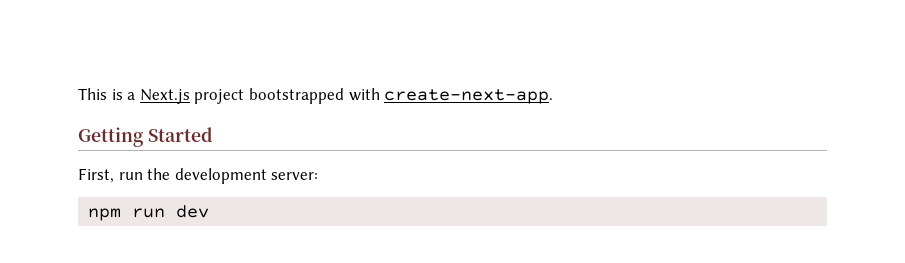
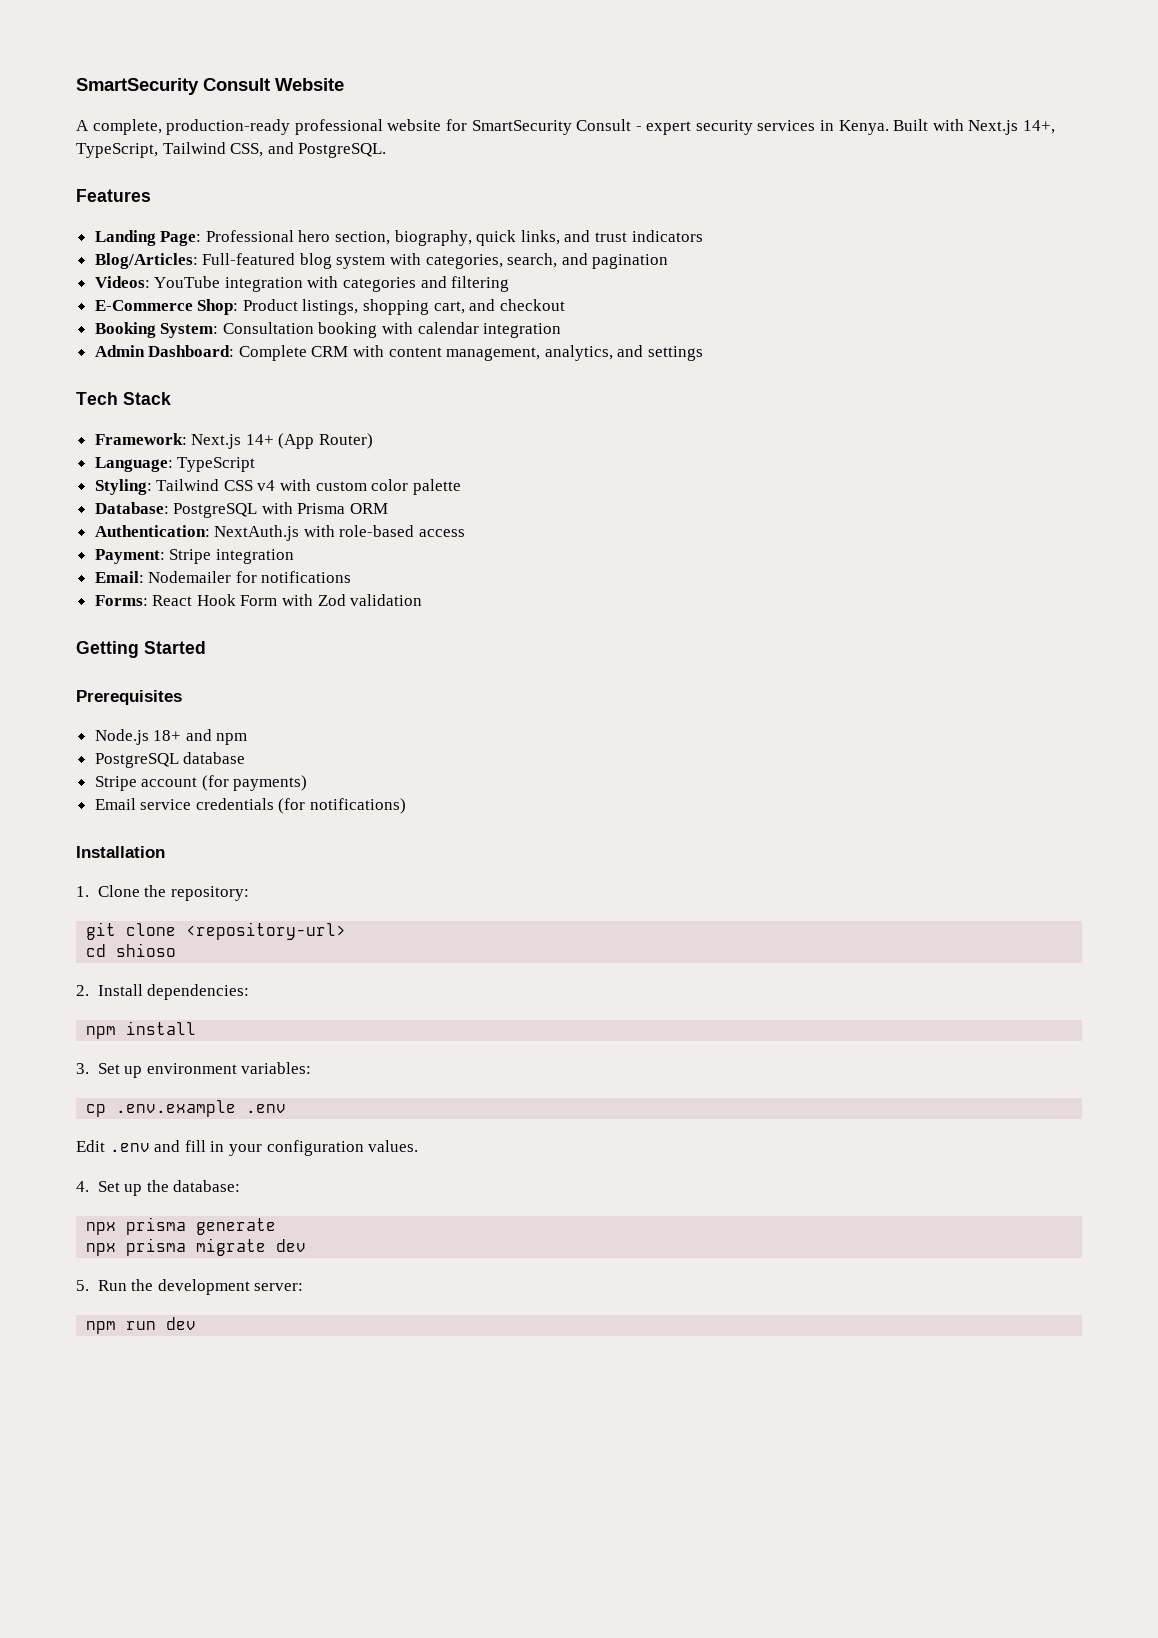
- This is a Next.js project bootstrapped with create-next-app.
+ SmartSecurity Consult Website
+ A complete, production-ready professional website for SmartSecurity Consult - expert security services in Kenya. Built with Next.js 14+, TypeScript, Tailwind CSS, and PostgreSQL.
+ Features
+ Landing Page: Professional hero section, biography, quick links, and trust indicators
+ Blog/Articles: Full-featured blog system with categories, search, and pagination
+ Videos: YouTube integration with categories and filtering
+ E-Commerce Shop: Product listings, shopping cart, and checkout
+ Booking System: Consultation booking with calendar integration
+ Admin Dashboard: Complete CRM with content management, analytics, and settings
+ Tech Stack
+ Framework: Next.js 14+ (App Router)
+ Language: TypeScript
+ Styling: Tailwind CSS v4 with custom color palette
+ Database: PostgreSQL with Prisma ORM
+ Authentication: NextAuth.js with role-based access
+ Payment: Stripe integration
+ Email: Nodemailer for notifications
+ Forms: React Hook Form with Zod validation
  Getting Started
- First, run the development server:
+ Prerequisites
+ Node.js 18+ and npm
+ PostgreSQL database
+ Stripe account (for payments)
+ Email service credentials (for notifications)
+ Installation
+ 1. Clone the repository:
+ git clone <repository-url>
+ cd shioso
+ 2. Install dependencies:
+ npm install
+ 3. Set up environment variables:
+ cp .env.example .env
+ Edit .env and fill in your configuration values.
+ 4. Set up the database:
+ npx prisma generate
+ npx prisma migrate dev
+ 5. Run the development server:

